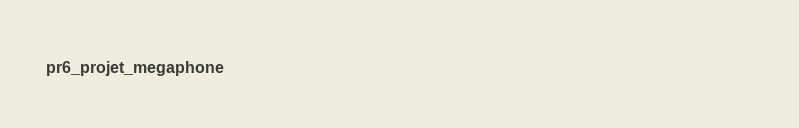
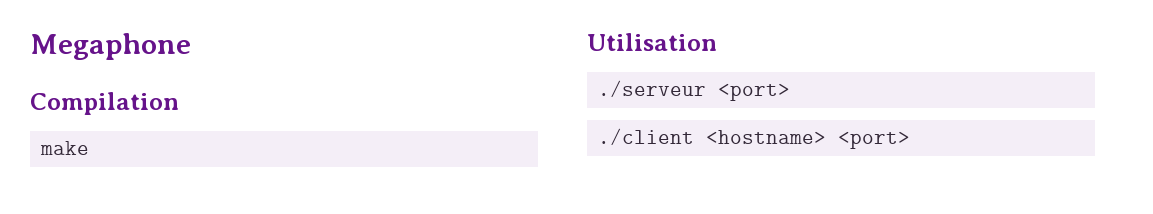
- pr6_projet_megaphone
+ Megaphone
+ Compilation
+ make
+ Utilisation
+ ./serveur <port>
+ ./client <hostname> <port>

